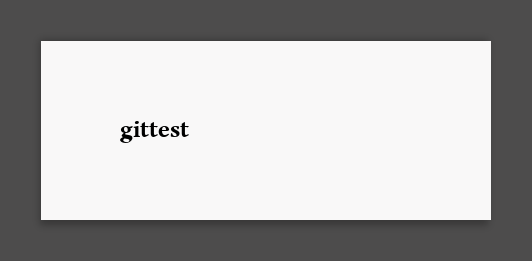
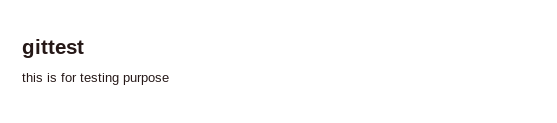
+ this is for testing purpose

